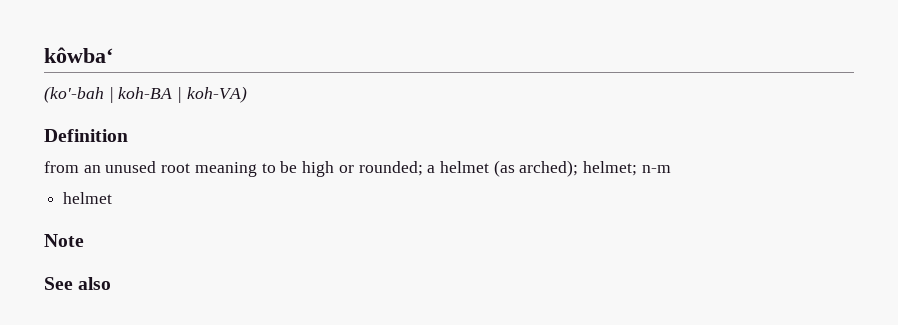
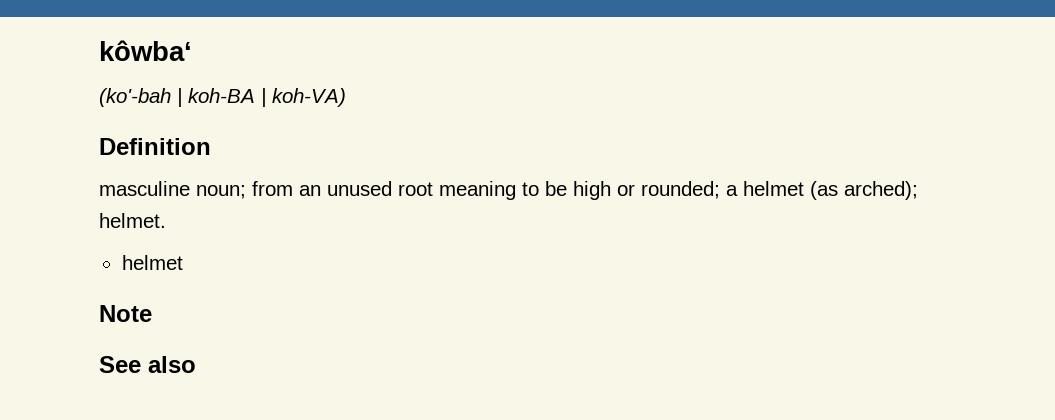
- from an unused root meaning to be high or rounded; a helmet (as arched); helmet; n-m
+ masculine noun; from an unused root meaning to be high or rounded; a helmet (as arched); helmet.

